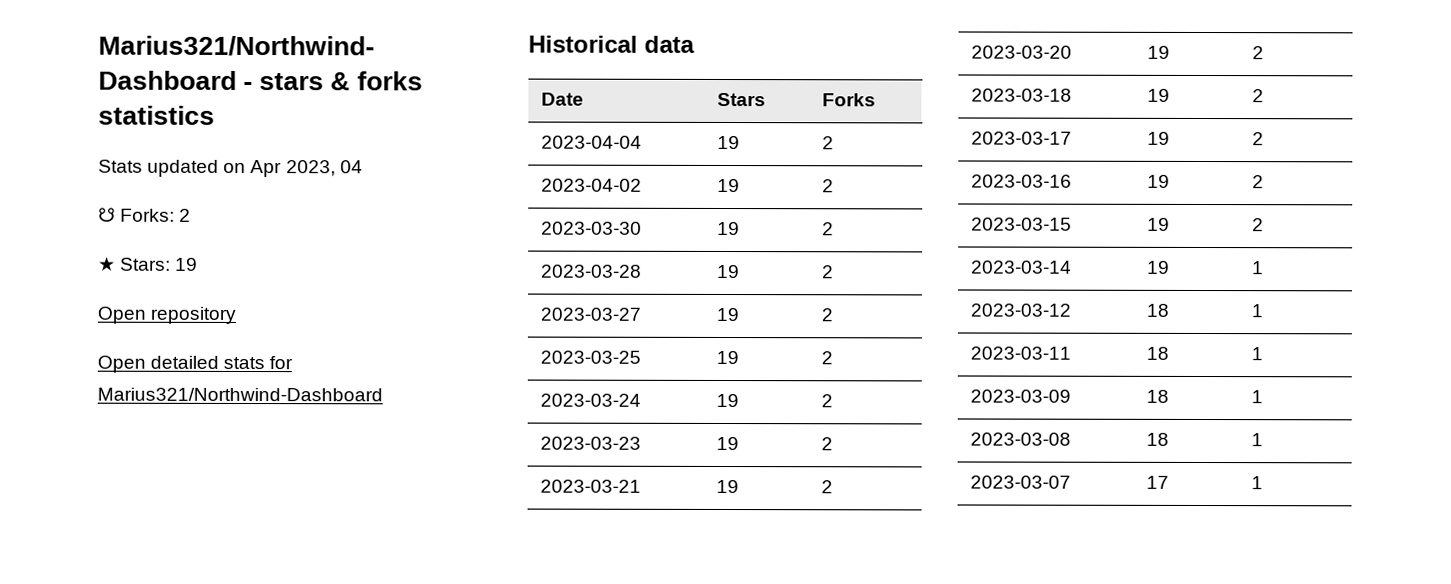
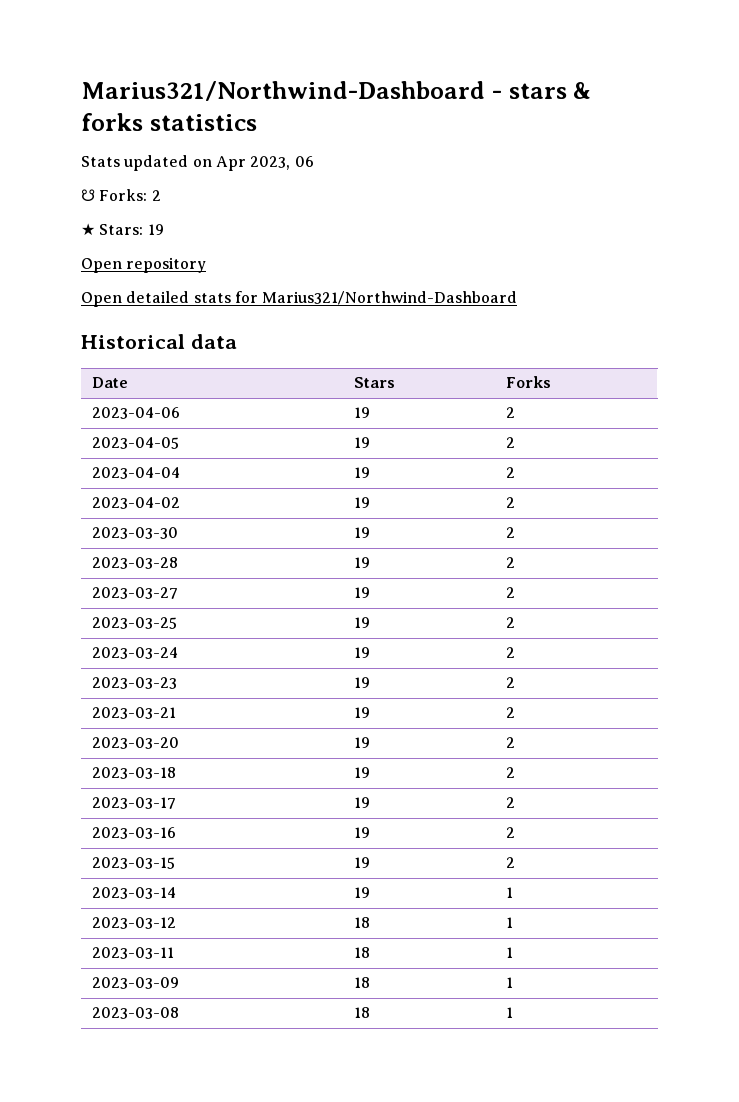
- Stats updated on Apr 2023, 04
+ Stats updated on Apr 2023, 06
+ 2023-04-06 | 19 | 2
+ 2023-04-05 | 19 | 2
- 2023-03-07 | 17 | 1

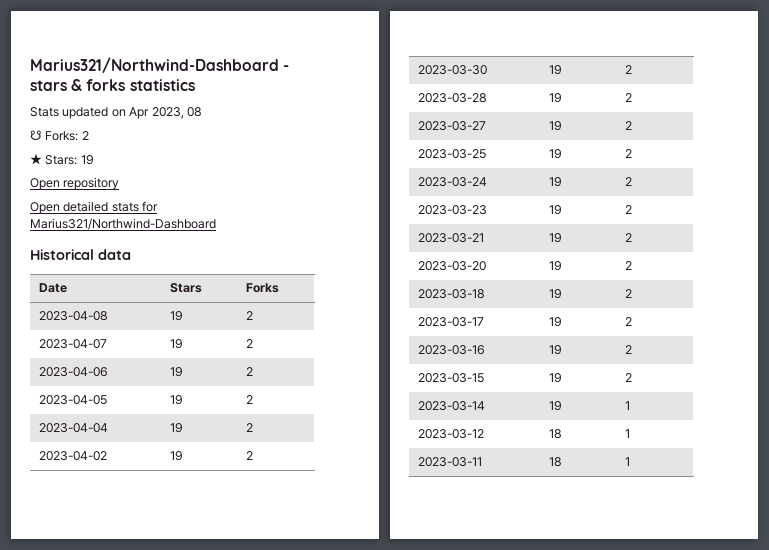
- Stats updated on Apr 2023, 06
+ Stats updated on Apr 2023, 08
+ 2023-04-08 | 19 | 2
+ 2023-04-07 | 19 | 2
- 2023-03-09 | 18 | 1
- 2023-03-08 | 18 | 1

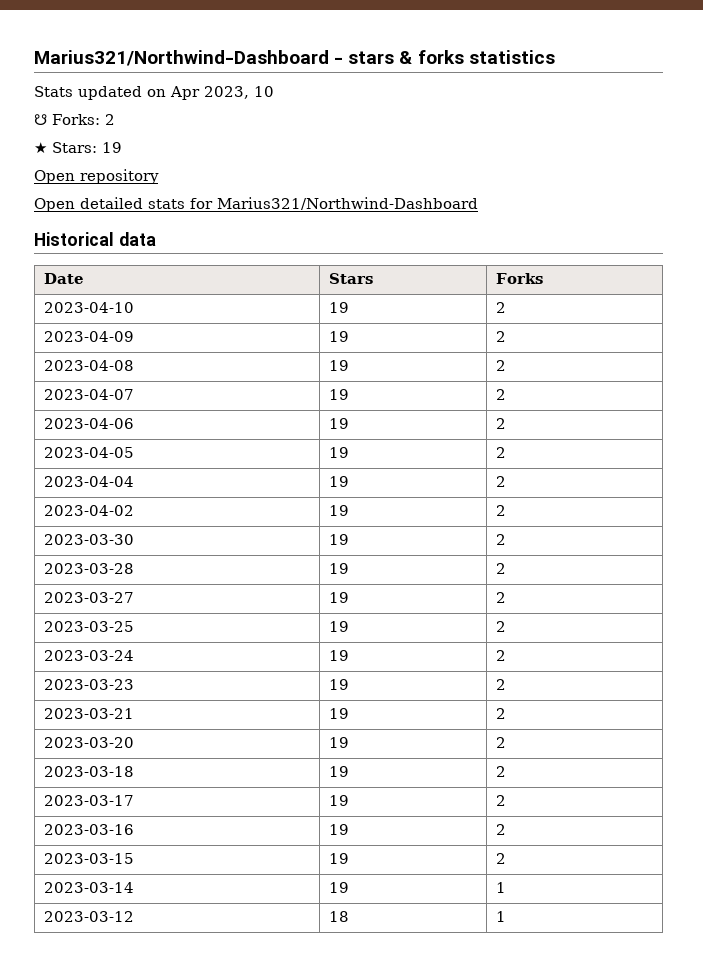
- Stats updated on Apr 2023, 08
+ Stats updated on Apr 2023, 10
+ 2023-04-10 | 19 | 2
+ 2023-04-09 | 19 | 2
- 2023-03-11 | 18 | 1

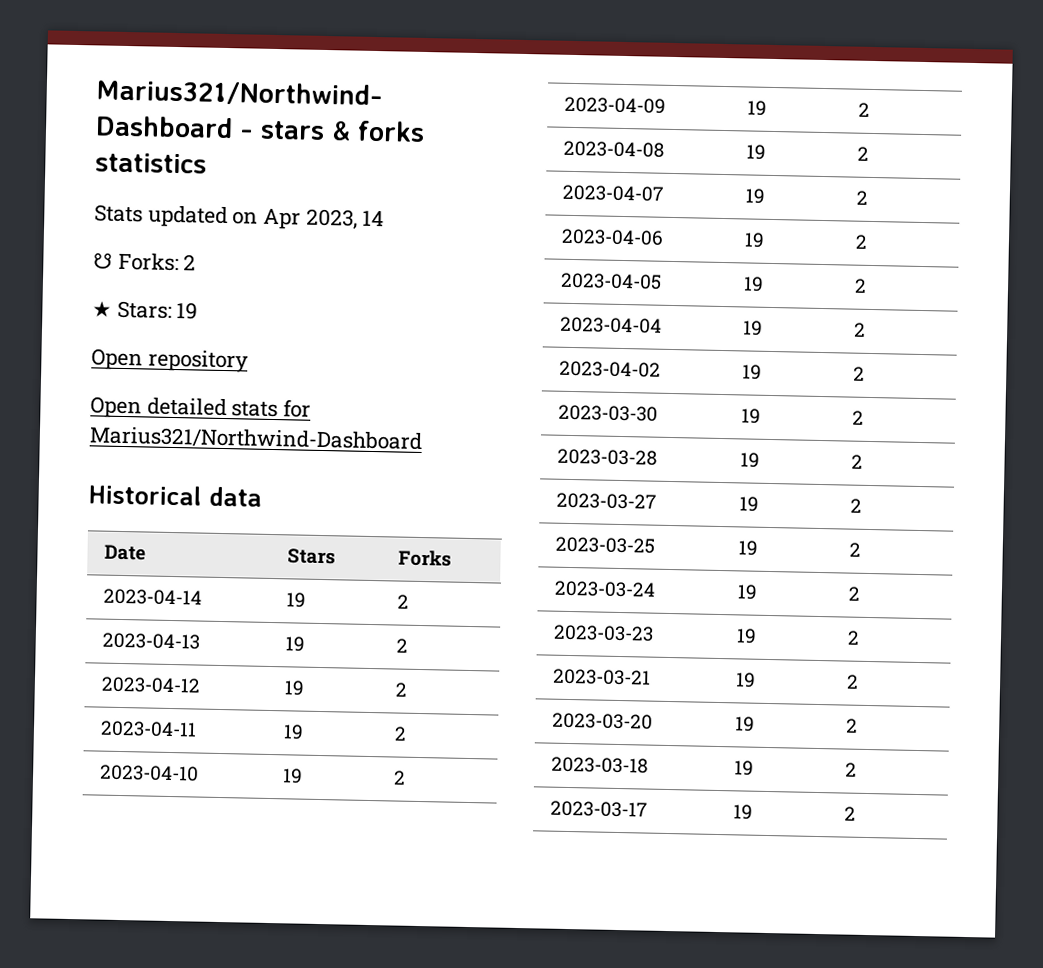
- Stats updated on Apr 2023, 10
+ Stats updated on Apr 2023, 14
+ 2023-04-14 | 19 | 2
+ 2023-04-13 | 19 | 2
+ 2023-04-12 | 19 | 2
+ 2023-04-11 | 19 | 2
- 2023-03-16 | 19 | 2
- 2023-03-15 | 19 | 2
- 2023-03-14 | 19 | 1
- 2023-03-12 | 18 | 1

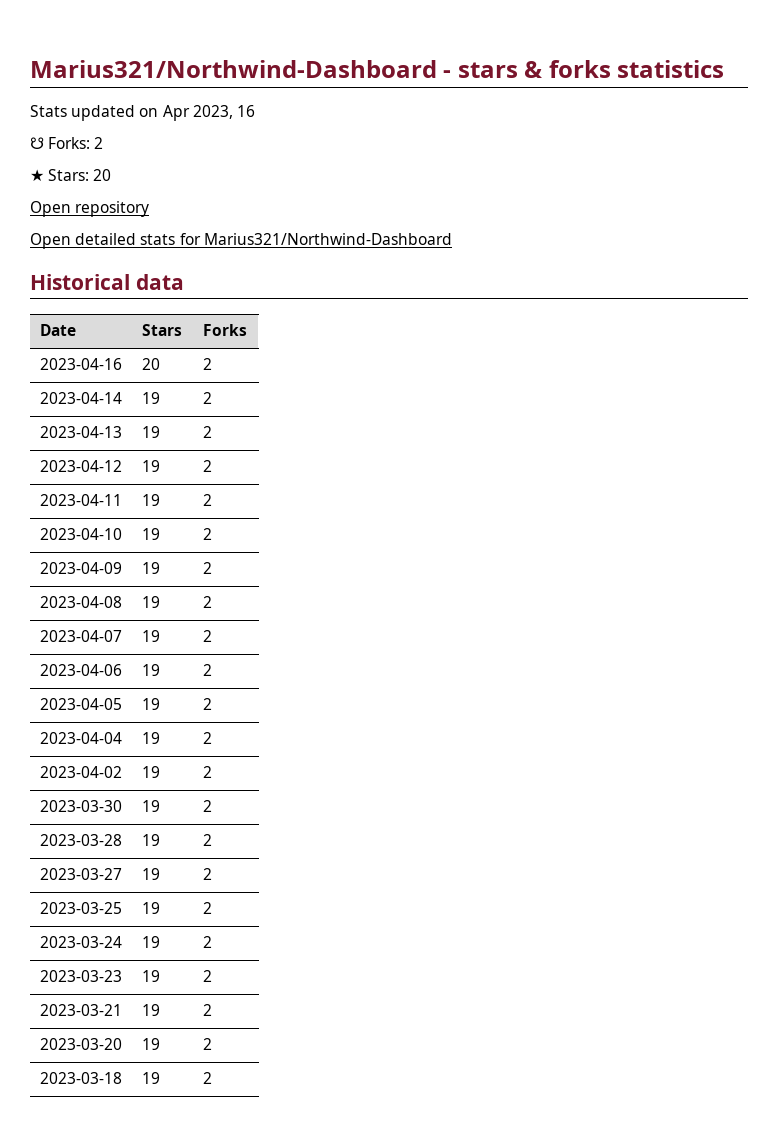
- Stats updated on Apr 2023, 14
+ Stats updated on Apr 2023, 16
- ★ Stars: 19
+ ★ Stars: 20
+ 2023-04-16 | 20 | 2
- 2023-03-17 | 19 | 2

